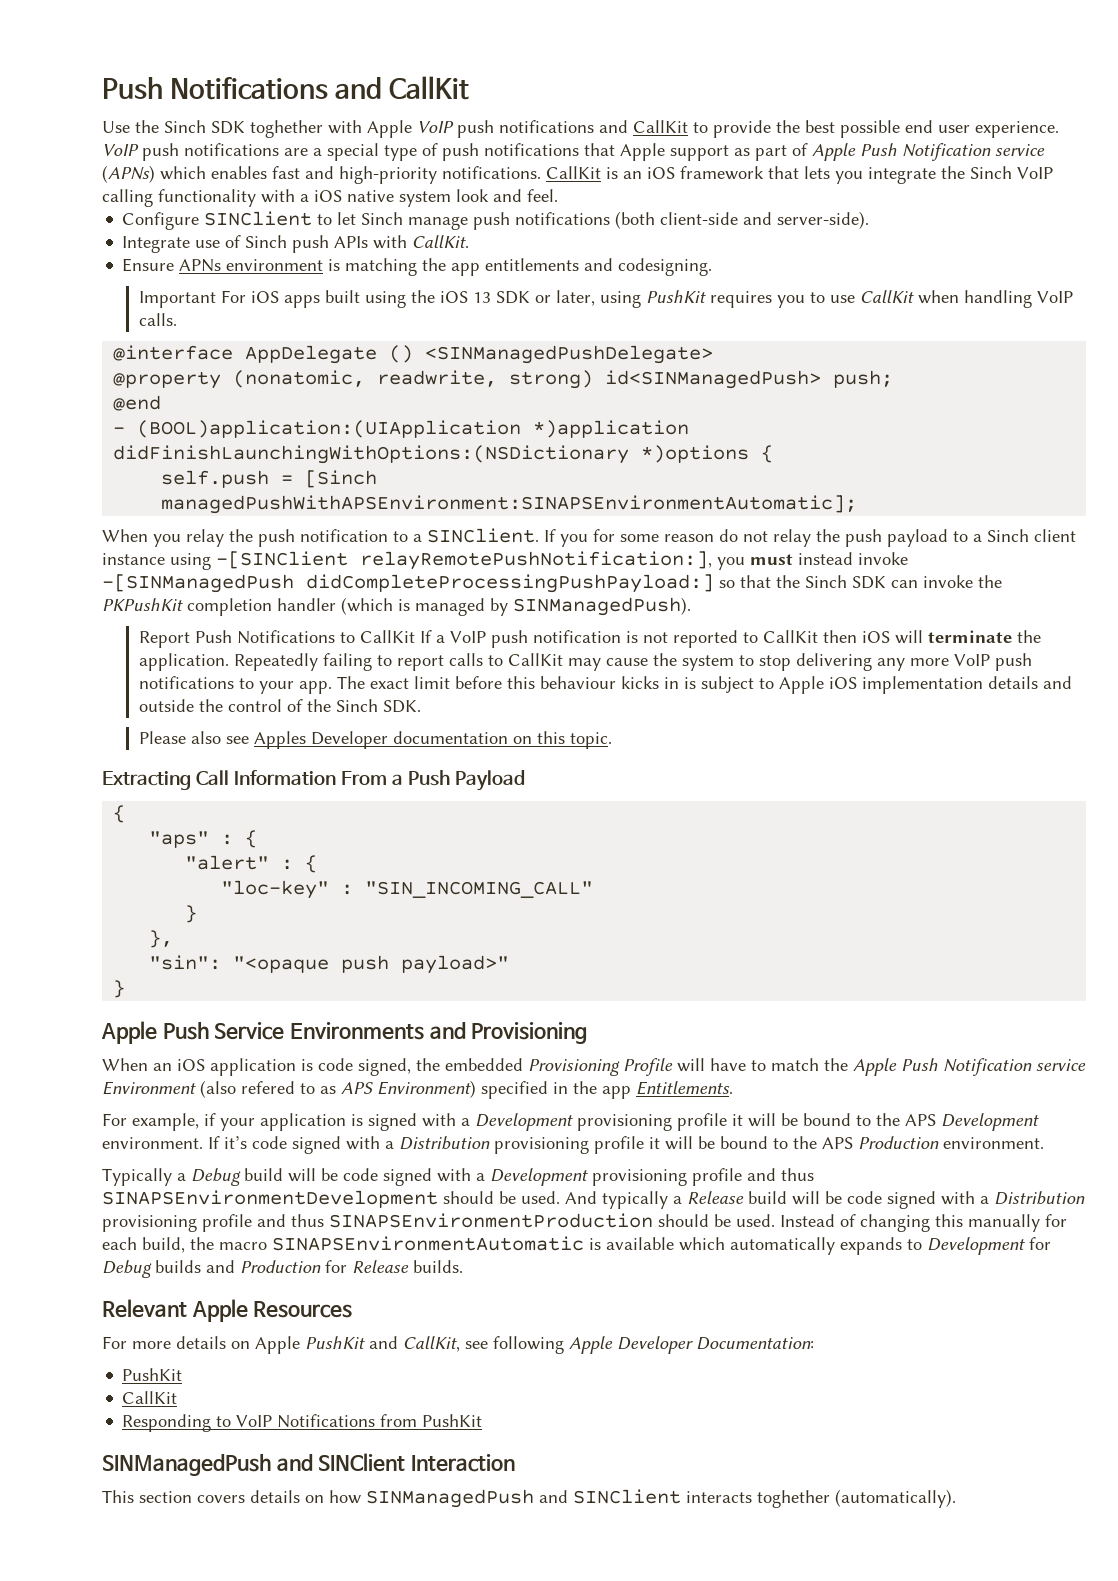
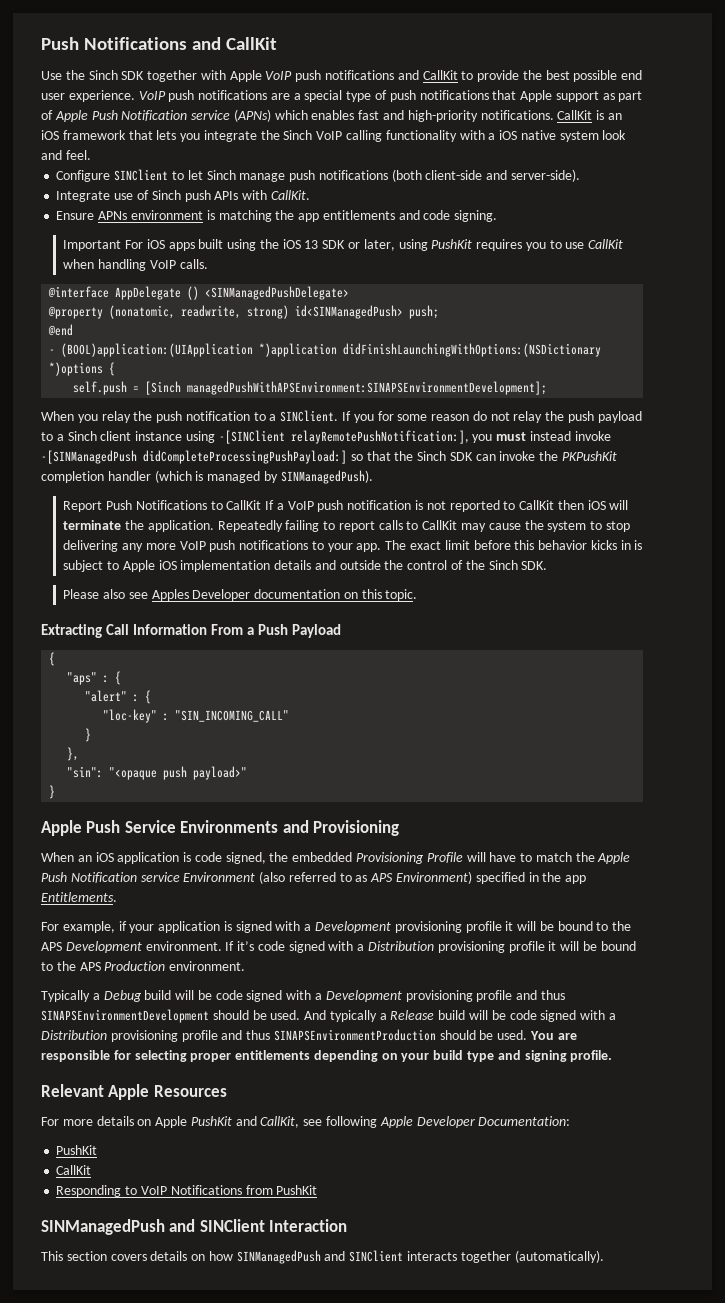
- Use the Sinch SDK toghether with Apple VoIP push notifications and CallKit to provide the best possible end user experience.
+ Use the Sinch SDK together with Apple VoIP push notifications and CallKit to provide the best possible end user experience.
- Ensure APNs environment is matching the app entitlements and codesigning.
+ Ensure APNs environment is matching the app entitlements and code signing.
- self.push = [Sinch managedPushWithAPSEnvironment:SINAPSEnvironmentAutomatic];
+ self.push = [Sinch managedPushWithAPSEnvironment:SINAPSEnvironmentDevelopment];
- The exact limit before this behaviour kicks in is subject to Apple iOS implementation details and outside the control of the Sinch SDK.
+ The exact limit before this behavior kicks in is subject to Apple iOS implementation details and outside the control of the Sinch SDK.
- When an iOS application is code signed, the embedded Provisioning Profile will have to match the Apple Push Notification service Environment (also refered to as APS Environment) specified in the app Entitlements.
+ When an iOS application is code signed, the embedded Provisioning Profile will have to match the Apple Push Notification service Environment (also referred to as APS Environment) specified in the app Entitlements.
- Instead of changing this manually for each build, the macro SINAPSEnvironmentAutomatic is available which automatically expands to Development for Debug builds and Production for Release builds.
+ You are responsible for selecting proper entitlements depending on your build type and signing profile.
- This section covers details on how SINManagedPush and SINClient interacts toghether (automatically).
+ This section covers details on how SINManagedPush and SINClient interacts together (automatically).

